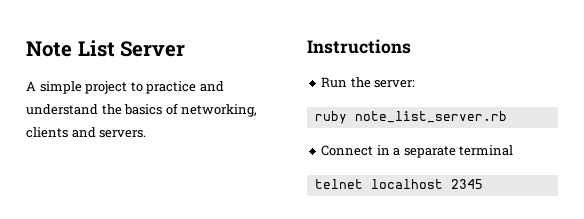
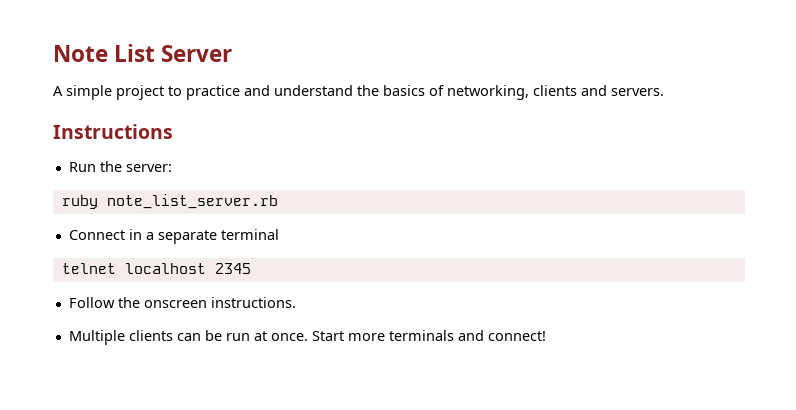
+ Follow the onscreen instructions.
+ Multiple clients can be run at once. Start more terminals and connect!

